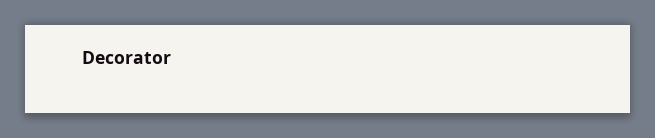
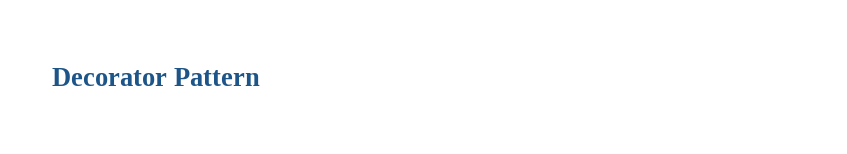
- Decorator
+ Decorator Pattern

